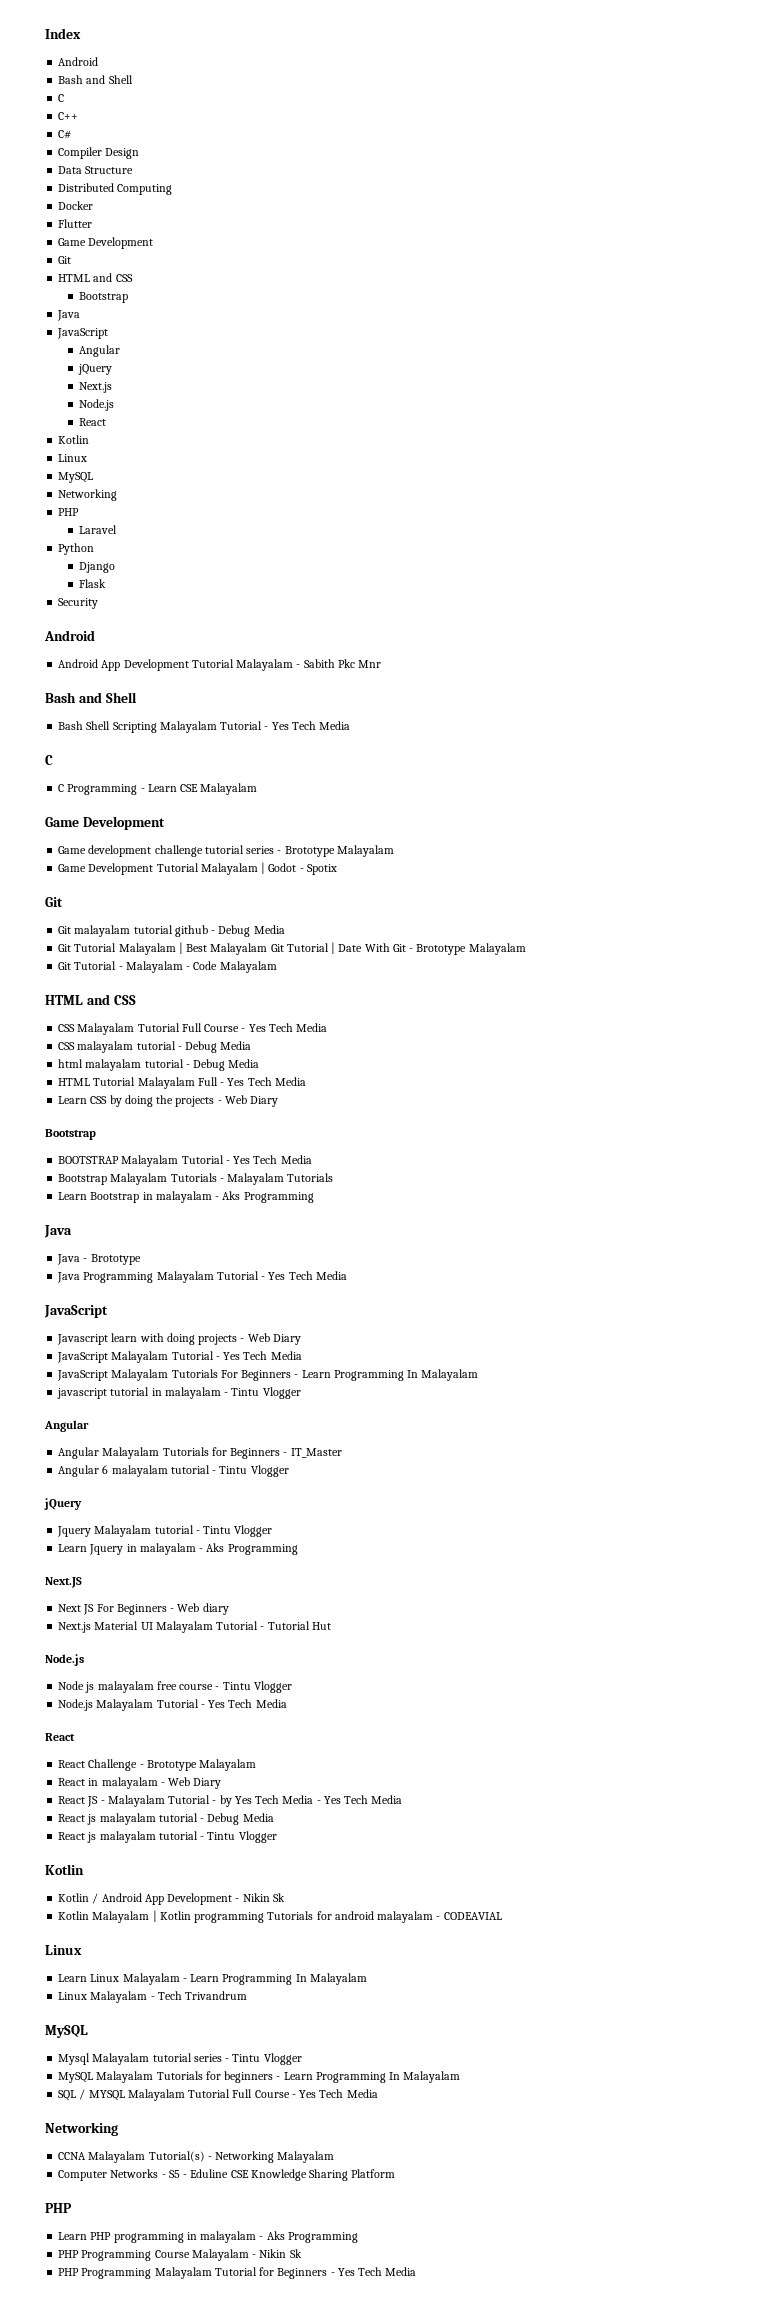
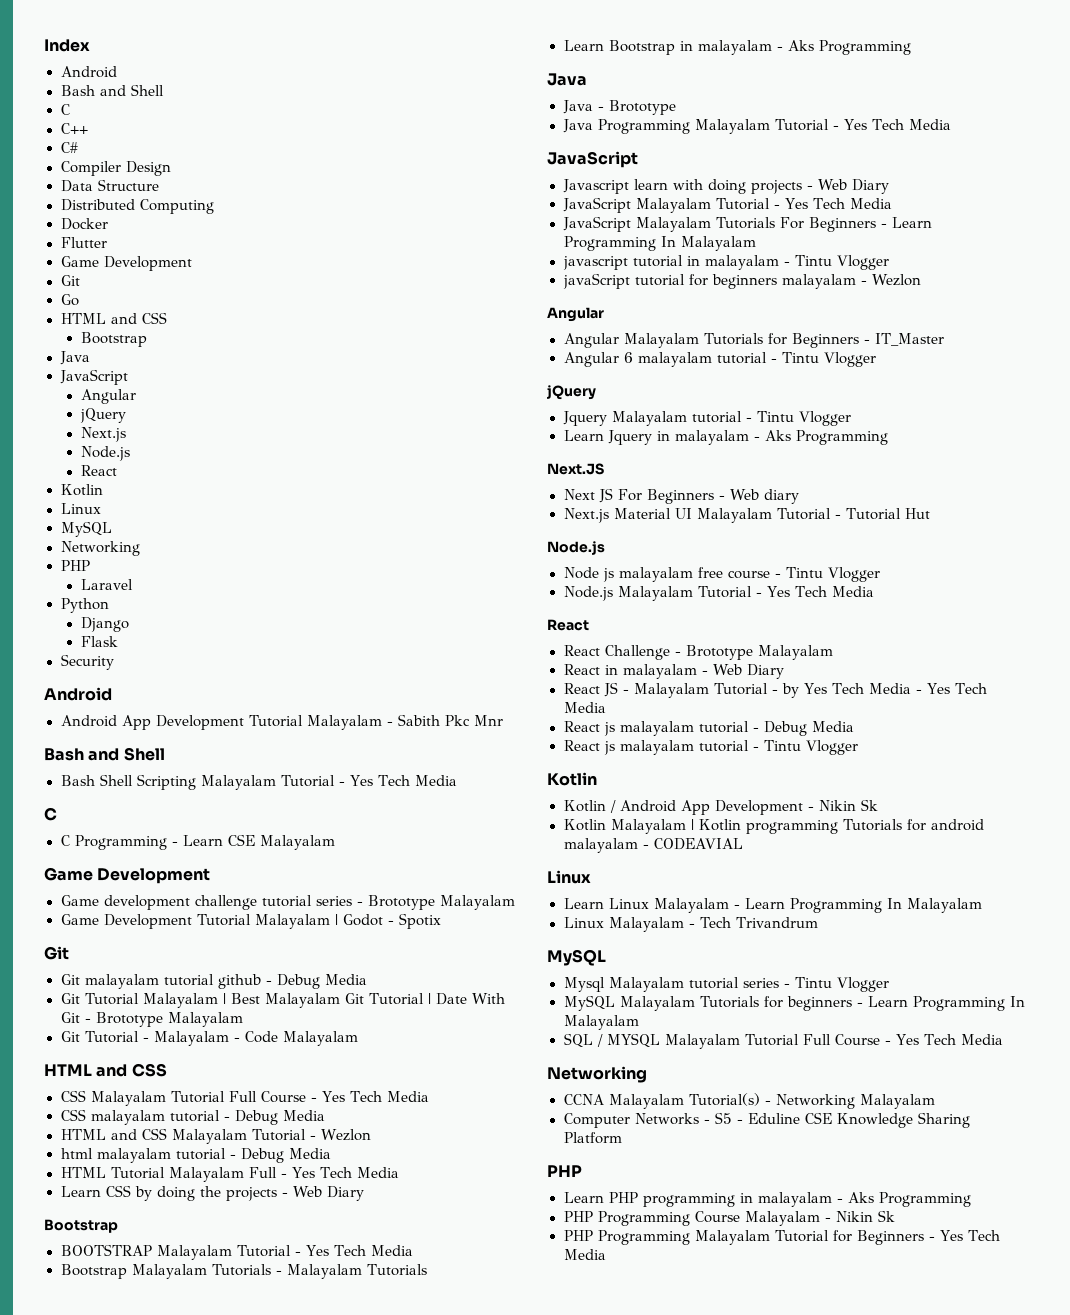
+ Go
+ HTML and CSS Malayalam Tutorial - Wezlon
+ javaScript tutorial for beginners malayalam - Wezlon

